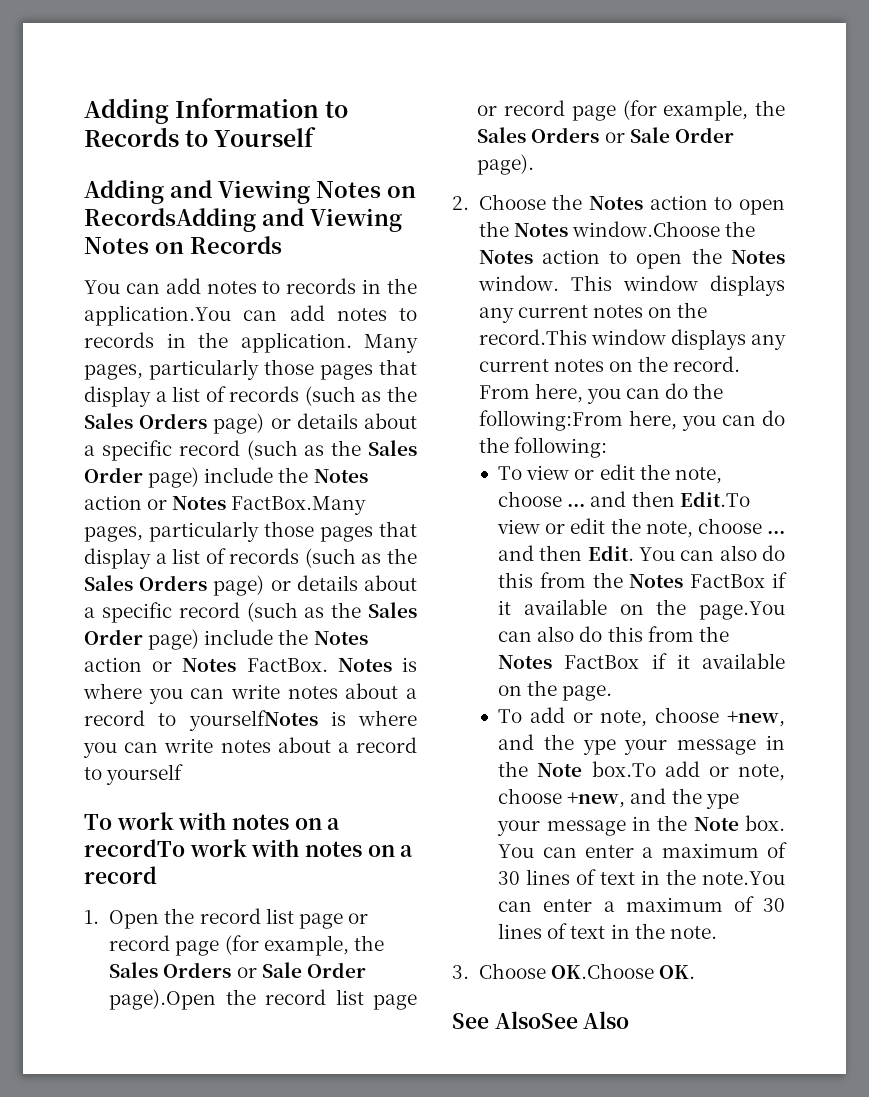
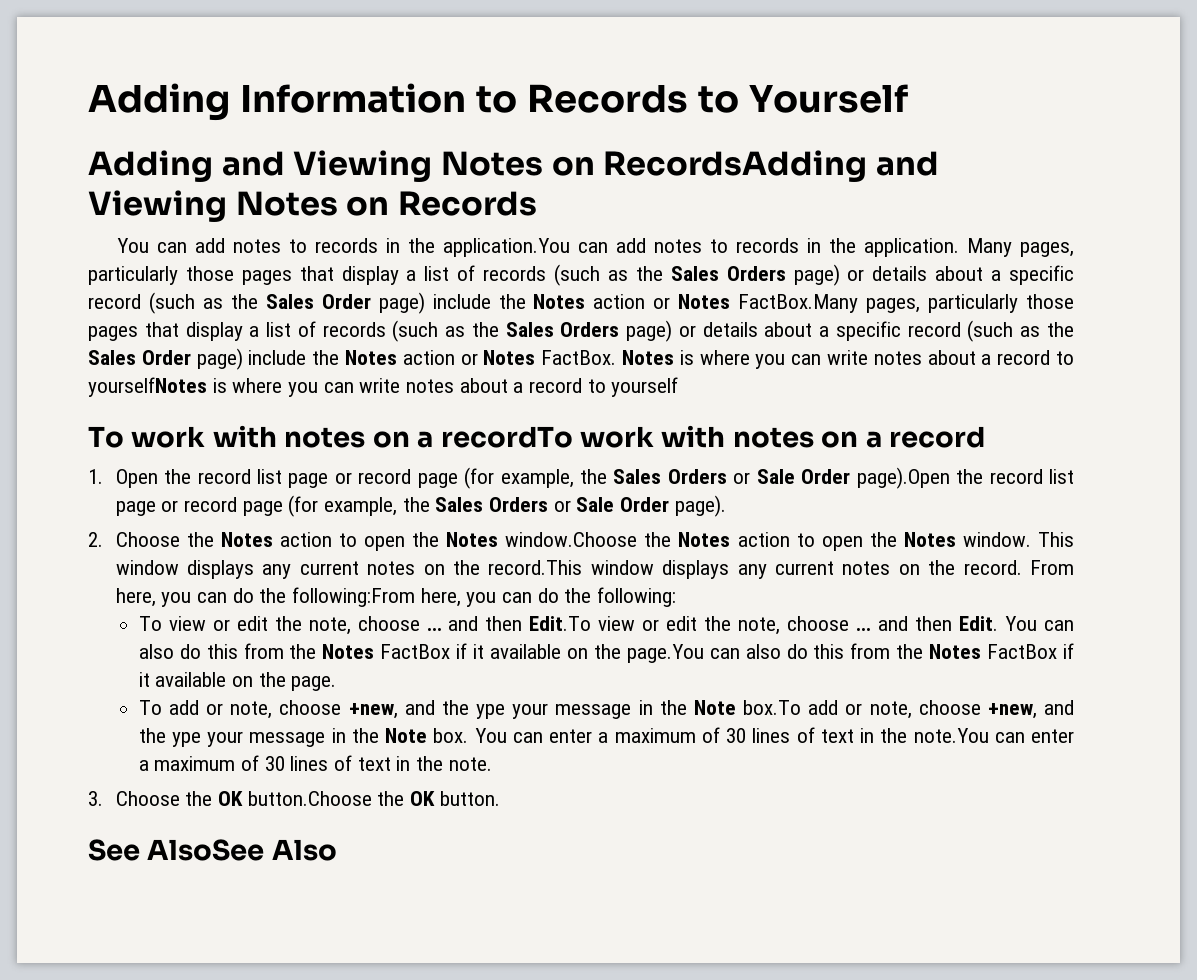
- 3. Choose OK.Choose OK.
+ 3. Choose the OK button.Choose the OK button.

